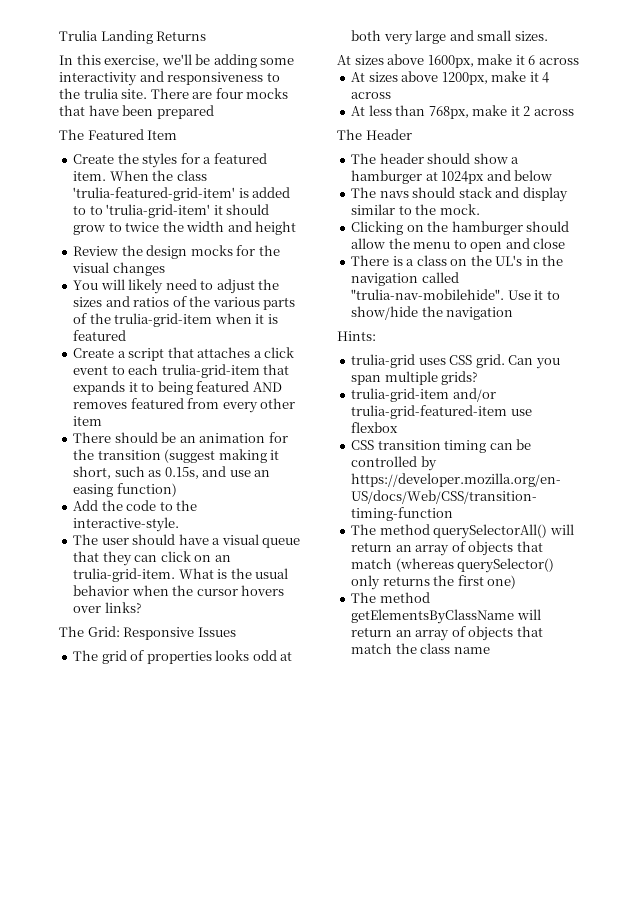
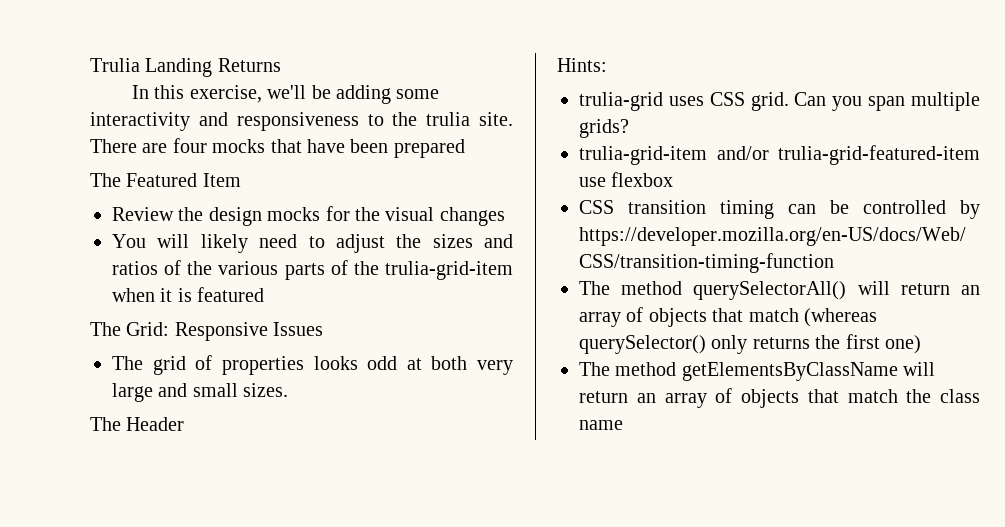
- Create the styles for a featured item. When the class 'trulia-featured-grid-item' is added to to 'trulia-grid-item' it should grow to twice the width and height
- Create a script that attaches a click event to each trulia-grid-item that expands it to being featured AND removes featured from every other item
- There should be an animation for the transition (suggest making it short, such as 0.15s, and use an easing function)
- Add the code to the interactive-style.
- The user should have a visual queue that they can click on an trulia-grid-item. What is the usual behavior when the cursor hovers over links?
- At sizes above 1600px, make it 6 across
- At sizes above 1200px, make it 4 across
- At less than 768px, make it 2 across
  The Header
- The header should show a hamburger at 1024px and below
- The navs should stack and display similar to the mock.
- Clicking on the hamburger should allow the menu to open and close
- There is a class on the UL's in the navigation called "trulia-nav-mobilehide". Use it to show/hide the navigation

